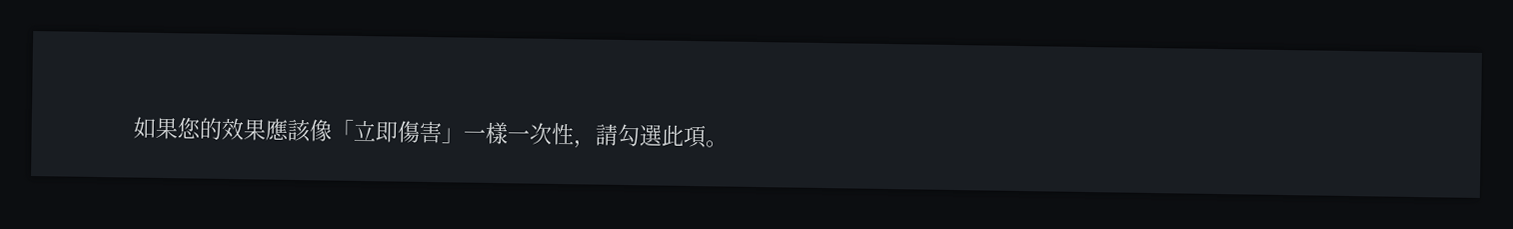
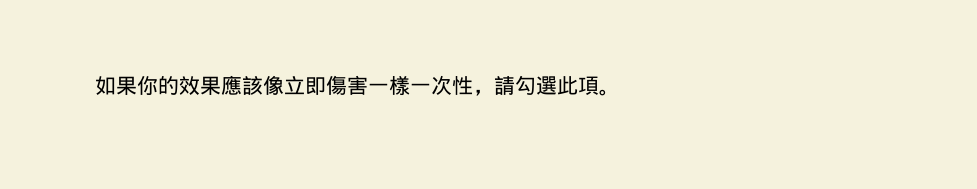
- 如果您的效果應該像「立即傷害」一樣一次性，請勾選此項。
+ 如果你的效果應該像立即傷害一樣一次性，請勾選此項。

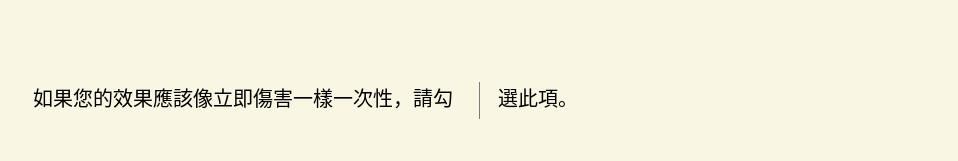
- 如果你的效果應該像立即傷害一樣一次性，請勾選此項。
+ 如果您的效果應該像立即傷害一樣一次性，請勾選此項。

